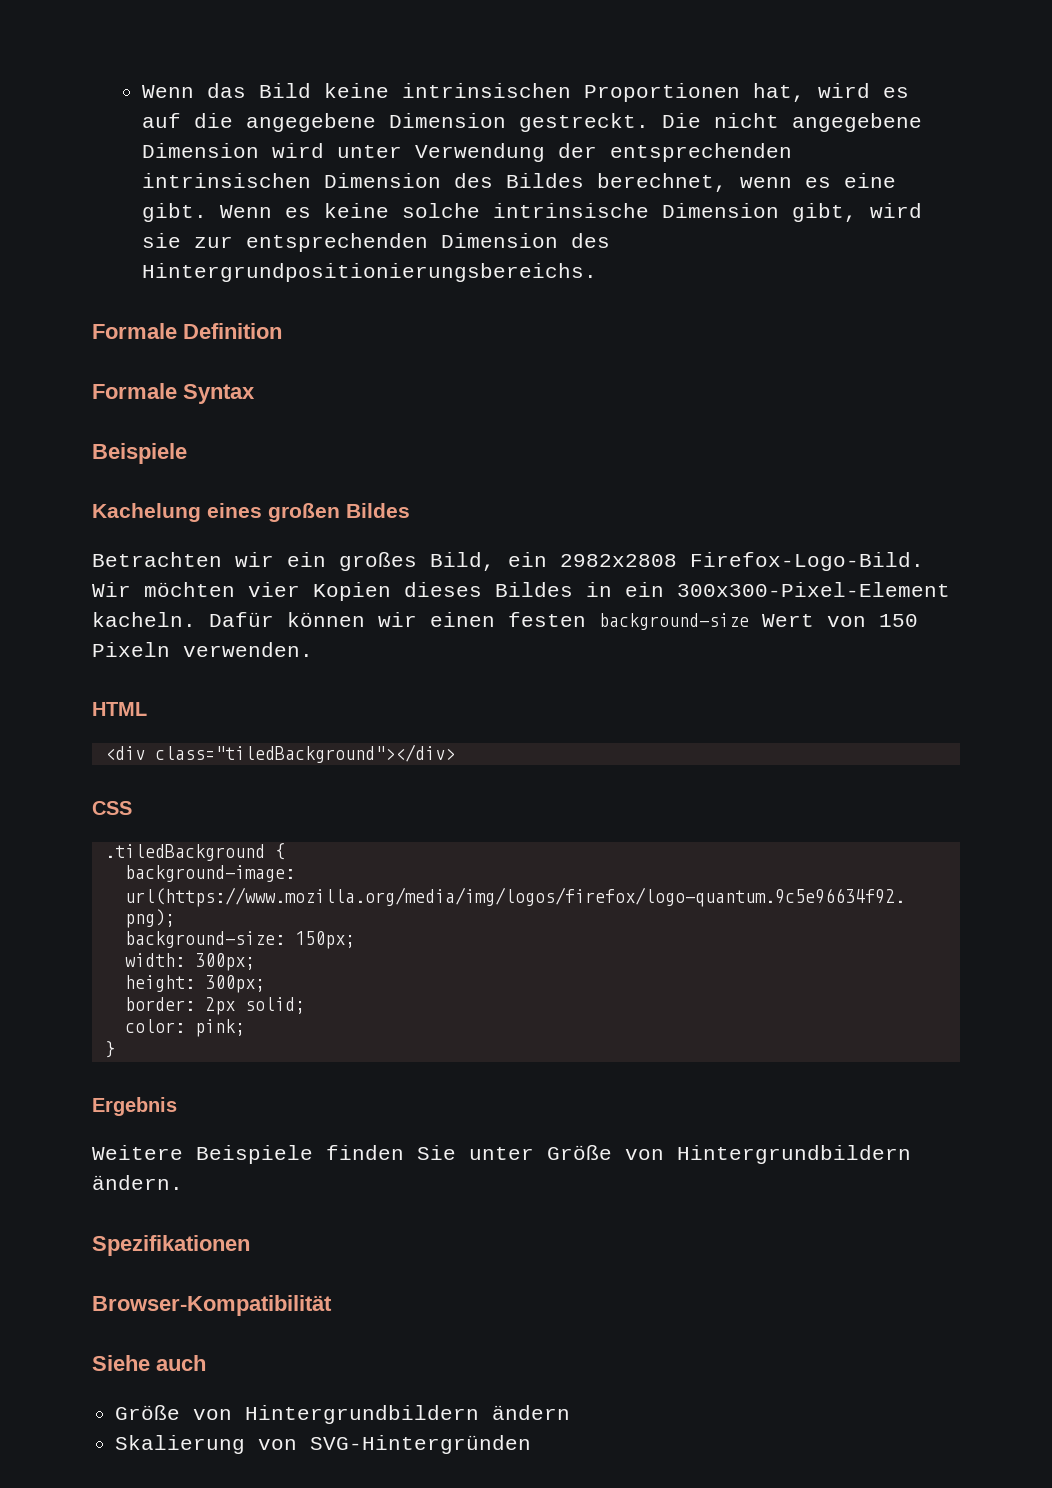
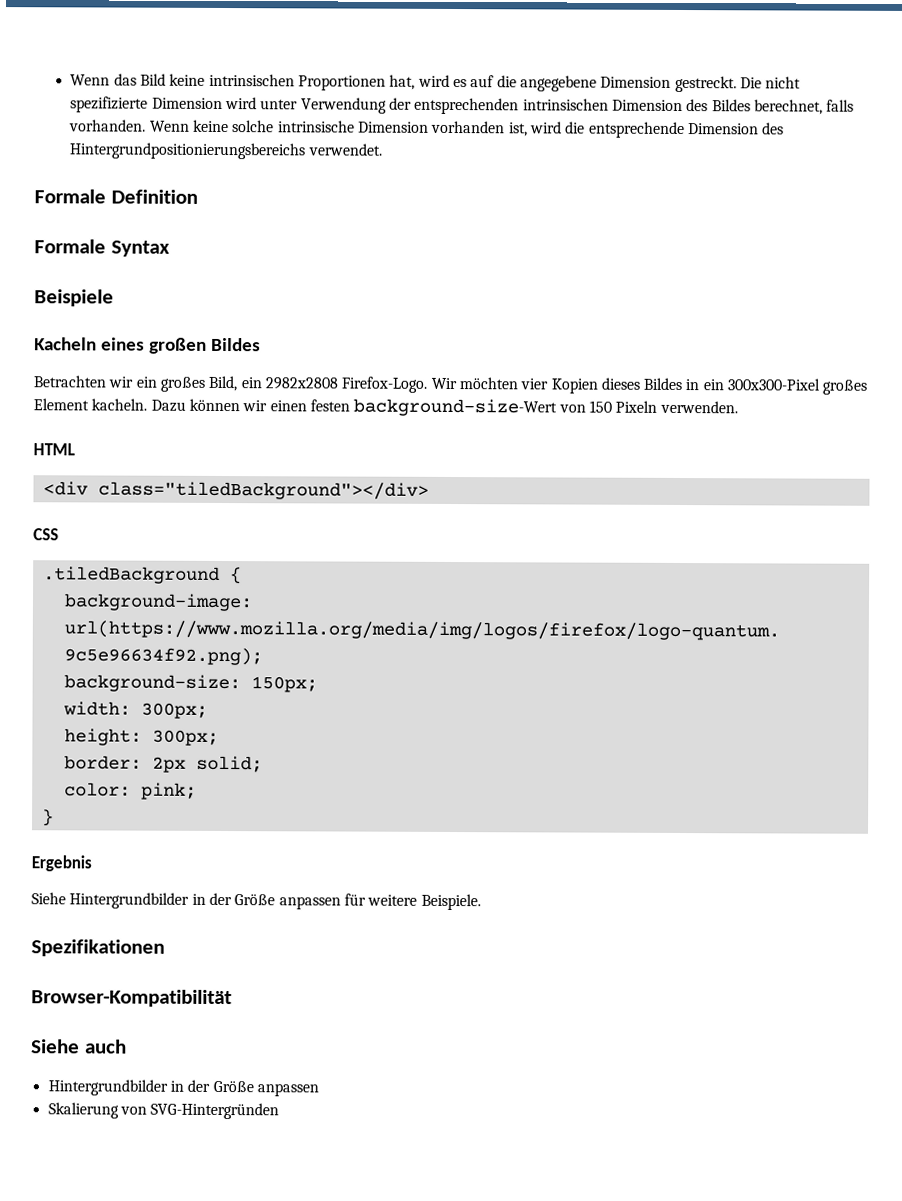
- Die nicht angegebene Dimension wird unter Verwendung der entsprechenden intrinsischen Dimension des Bildes berechnet, wenn es eine gibt. Wenn es keine solche intrinsische Dimension gibt, wird sie zur entsprechenden Dimension des Hintergrundpositionierungsbereichs.
+ Die nicht spezifizierte Dimension wird unter Verwendung der entsprechenden intrinsischen Dimension des Bildes berechnet, falls vorhanden. Wenn keine solche intrinsische Dimension vorhanden ist, wird die entsprechende Dimension des Hintergrundpositionierungsbereichs verwendet.
- Kachelung eines großen Bildes
+ Kacheln eines großen Bildes
- Betrachten wir ein großes Bild, ein 2982x2808 Firefox-Logo-Bild.
+ Betrachten wir ein großes Bild, ein 2982x2808 Firefox-Logo.
- Wir möchten vier Kopien dieses Bildes in ein 300x300-Pixel-Element kacheln. Dafür können wir einen festen background-size Wert von 150 Pixeln verwenden.
+ Wir möchten vier Kopien dieses Bildes in ein 300x300-Pixel großes Element kacheln. Dazu können wir einen festen background-size-Wert von 150 Pixeln verwenden.
- Weitere Beispiele finden Sie unter Größe von Hintergrundbildern ändern.
+ Siehe Hintergrundbilder in der Größe anpassen für weitere Beispiele.
  Siehe auch
- Größe von Hintergrundbildern ändern
+ Hintergrundbilder in der Größe anpassen

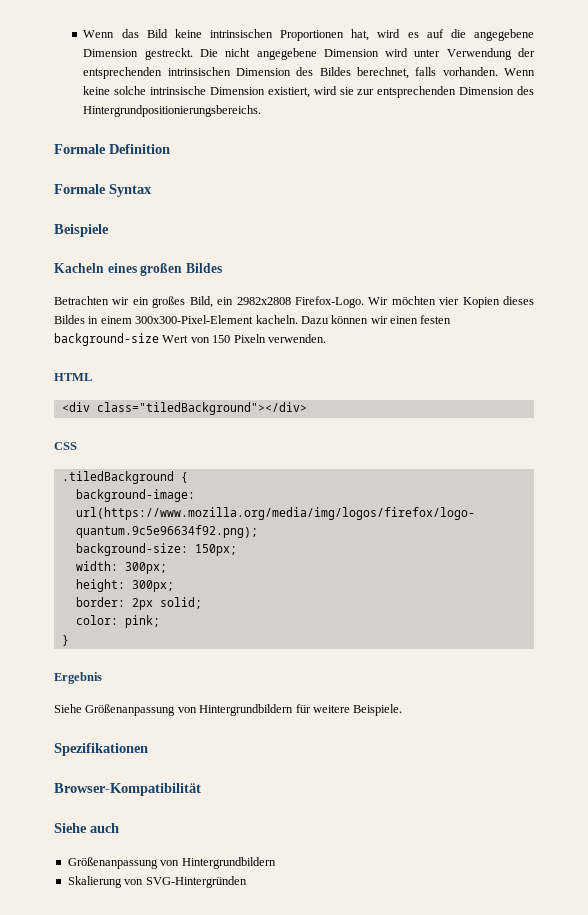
- Die nicht spezifizierte Dimension wird unter Verwendung der entsprechenden intrinsischen Dimension des Bildes berechnet, falls vorhanden.
+ Die nicht angegebene Dimension wird unter Verwendung der entsprechenden intrinsischen Dimension des Bildes berechnet, falls vorhanden.
- Wenn keine solche intrinsische Dimension vorhanden ist, wird die entsprechende Dimension des Hintergrundpositionierungsbereichs verwendet.
+ Wenn keine solche intrinsische Dimension existiert, wird sie zur entsprechenden Dimension des Hintergrundpositionierungsbereichs.
- Wir möchten vier Kopien dieses Bildes in ein 300x300-Pixel großes Element kacheln.
+ Wir möchten vier Kopien dieses Bildes in einem 300x300-Pixel-Element kacheln.
- Dazu können wir einen festen background-size-Wert von 150 Pixeln verwenden.
+ Dazu können wir einen festen background-size Wert von 150 Pixeln verwenden.
- Siehe Hintergrundbilder in der Größe anpassen für weitere Beispiele.
+ Siehe Größenanpassung von Hintergrundbildern für weitere Beispiele.
  Siehe auch
- Hintergrundbilder in der Größe anpassen
+ Größenanpassung von Hintergrundbildern

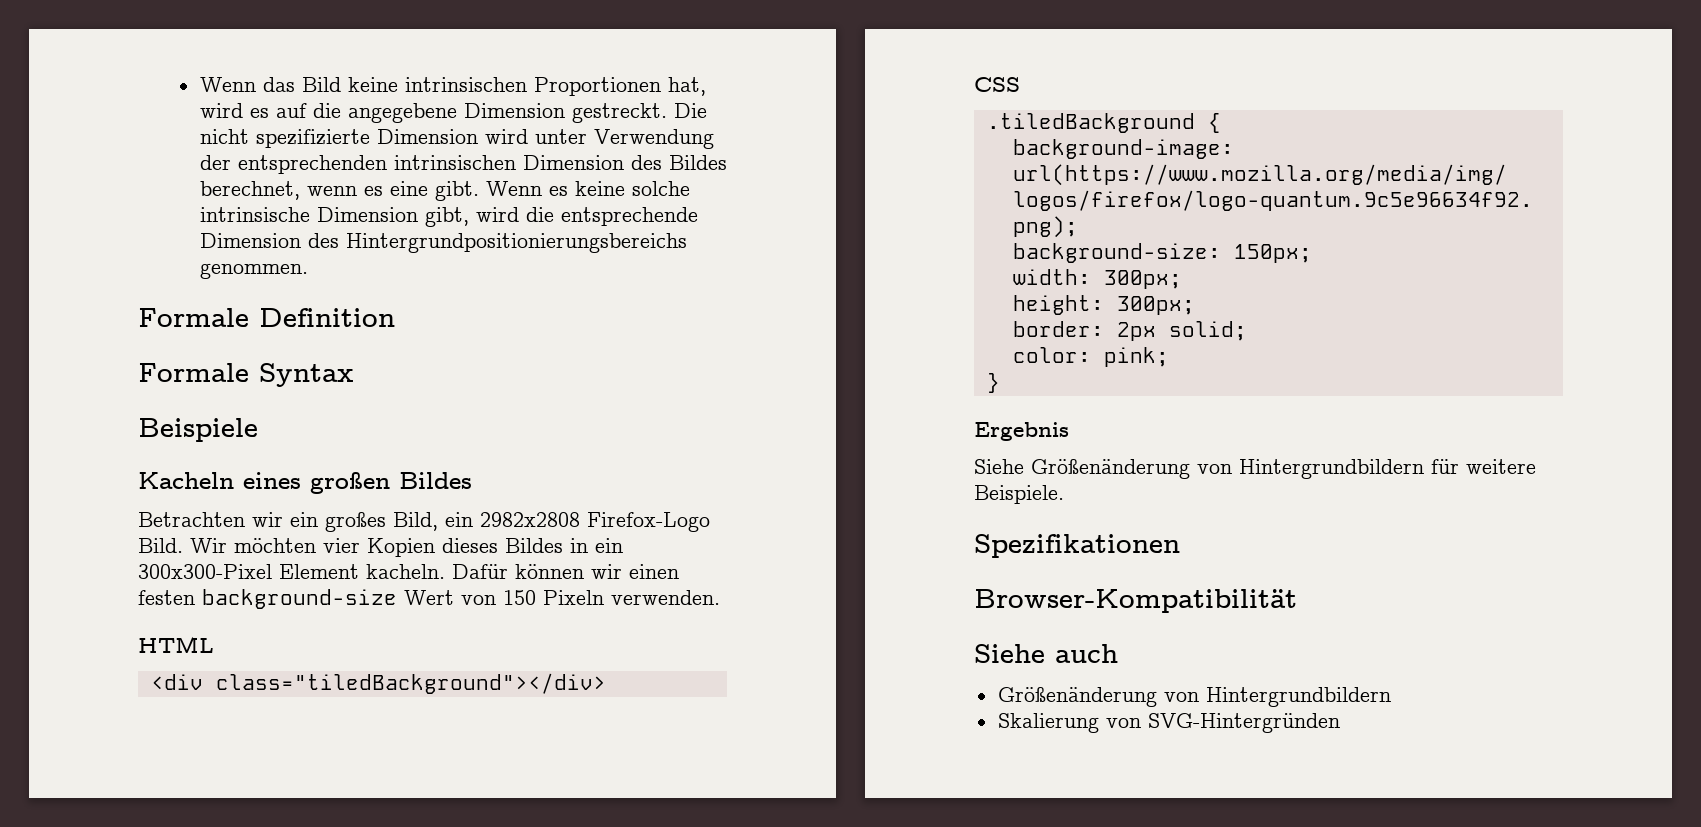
- Die nicht angegebene Dimension wird unter Verwendung der entsprechenden intrinsischen Dimension des Bildes berechnet, falls vorhanden. Wenn keine solche intrinsische Dimension existiert, wird sie zur entsprechenden Dimension des Hintergrundpositionierungsbereichs.
+ Die nicht spezifizierte Dimension wird unter Verwendung der entsprechenden intrinsischen Dimension des Bildes berechnet, wenn es eine gibt. Wenn es keine solche intrinsische Dimension gibt, wird die entsprechende Dimension des Hintergrundpositionierungsbereichs genommen.
- Betrachten wir ein großes Bild, ein 2982x2808 Firefox-Logo.
+ Betrachten wir ein großes Bild, ein 2982x2808 Firefox-Logo Bild.
- Wir möchten vier Kopien dieses Bildes in einem 300x300-Pixel-Element kacheln. Dazu können wir einen festen background-size Wert von 150 Pixeln verwenden.
+ Wir möchten vier Kopien dieses Bildes in ein 300x300-Pixel Element kacheln. Dafür können wir einen festen background-size Wert von 150 Pixeln verwenden.
- Siehe Größenanpassung von Hintergrundbildern für weitere Beispiele.
+ Siehe Größenänderung von Hintergrundbildern für weitere Beispiele.
  Siehe auch
- Größenanpassung von Hintergrundbildern
+ Größenänderung von Hintergrundbildern

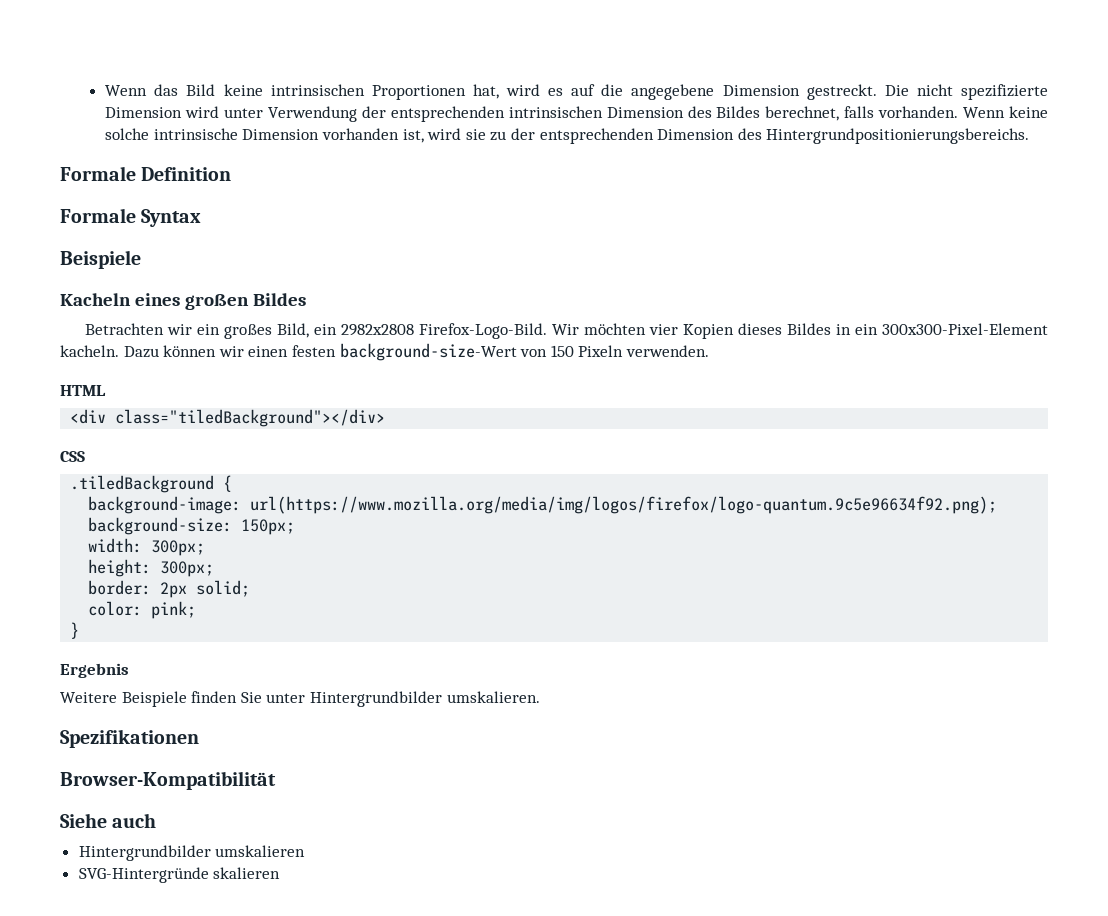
- Die nicht spezifizierte Dimension wird unter Verwendung der entsprechenden intrinsischen Dimension des Bildes berechnet, wenn es eine gibt. Wenn es keine solche intrinsische Dimension gibt, wird die entsprechende Dimension des Hintergrundpositionierungsbereichs genommen.
+ Die nicht spezifizierte Dimension wird unter Verwendung der entsprechenden intrinsischen Dimension des Bildes berechnet, falls vorhanden. Wenn keine solche intrinsische Dimension vorhanden ist, wird sie zu der entsprechenden Dimension des Hintergrundpositionierungsbereichs.
- Betrachten wir ein großes Bild, ein 2982x2808 Firefox-Logo Bild.
+ Betrachten wir ein großes Bild, ein 2982x2808 Firefox-Logo-Bild.
- Wir möchten vier Kopien dieses Bildes in ein 300x300-Pixel Element kacheln. Dafür können wir einen festen background-size Wert von 150 Pixeln verwenden.
+ Wir möchten vier Kopien dieses Bildes in ein 300x300-Pixel-Element kacheln. Dazu können wir einen festen background-size-Wert von 150 Pixeln verwenden.
- Siehe Größenänderung von Hintergrundbildern für weitere Beispiele.
+ Weitere Beispiele finden Sie unter Hintergrundbilder umskalieren.
  Spezifikationen
  Browser-Kompatibilität
  Siehe auch
- Größenänderung von Hintergrundbildern
- Skalierung von SVG-Hintergründen
+ Hintergrundbilder umskalieren
+ SVG-Hintergründe skalieren

